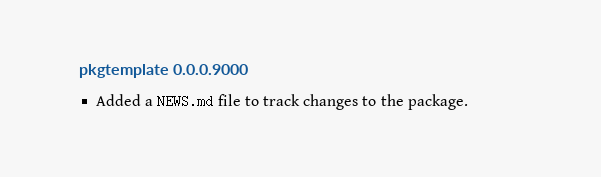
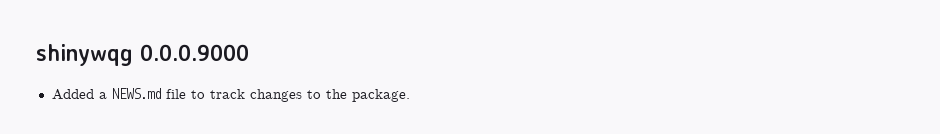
- pkgtemplate 0.0.0.9000
+ shinywqg 0.0.0.9000

